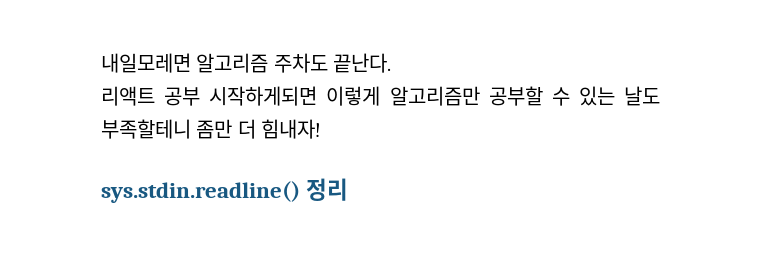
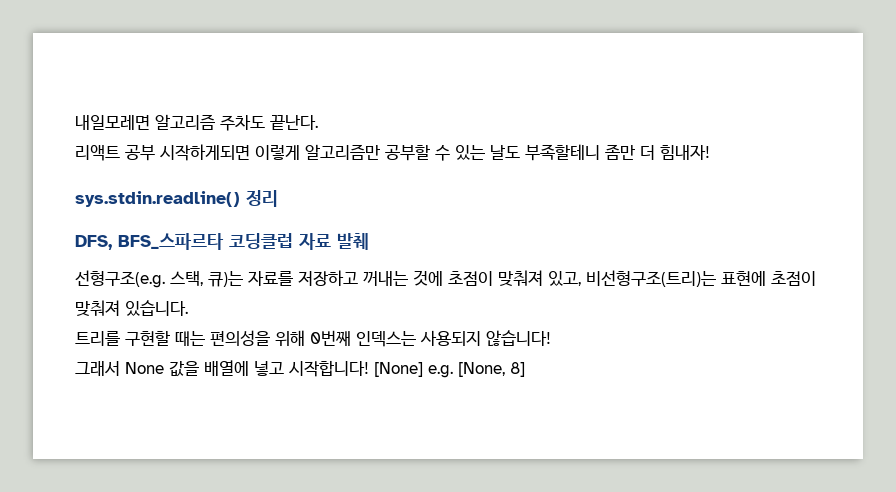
+ DFS, BFS_스파르타 코딩클럽 자료 발췌
+ 선형구조(e.g. 스택, 큐)는 자료를 저장하고 꺼내는 것에 초점이 맞춰져 있고, 비선형구조(트리)는 표현에 초점이 맞춰져 있습니다.
+ 트리를 구현할 때는 편의성을 위해 0번째 인덱스는 사용되지 않습니다!
+ 그래서 None 값을 배열에 넣고 시작합니다! [None] e.g. [None, 8]

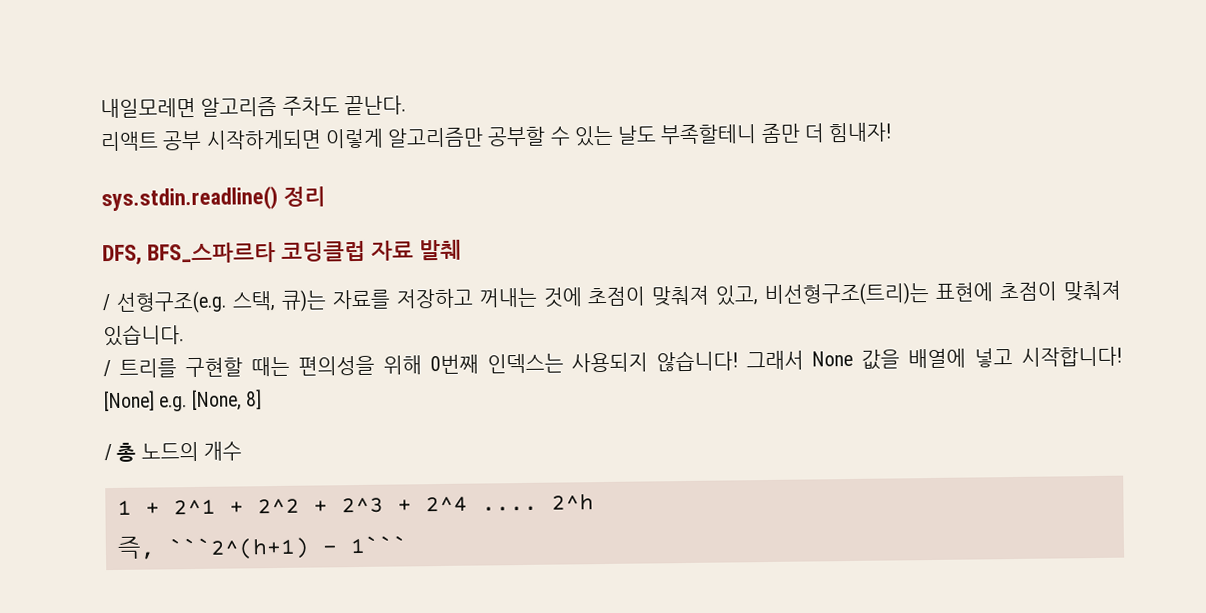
- 선형구조(e.g. 스택, 큐)는 자료를 저장하고 꺼내는 것에 초점이 맞춰져 있고, 비선형구조(트리)는 표현에 초점이 맞춰져 있습니다.
+ / 선형구조(e.g. 스택, 큐)는 자료를 저장하고 꺼내는 것에 초점이 맞춰져 있고, 비선형구조(트리)는 표현에 초점이 맞춰져 있습니다.
- 트리를 구현할 때는 편의성을 위해 0번째 인덱스는 사용되지 않습니다!
- 그래서 None 값을 배열에 넣고 시작합니다!
+ / 트리를 구현할 때는 편의성을 위해 0번째 인덱스는 사용되지 않습니다! 그래서 None 값을 배열에 넣고 시작합니다!
+ / 총 노드의 개수
+ 1 + 2^1 + 2^2 + 2^3 + 2^4 .... 2^h
+ 즉, ```2^(h+1) - 1```

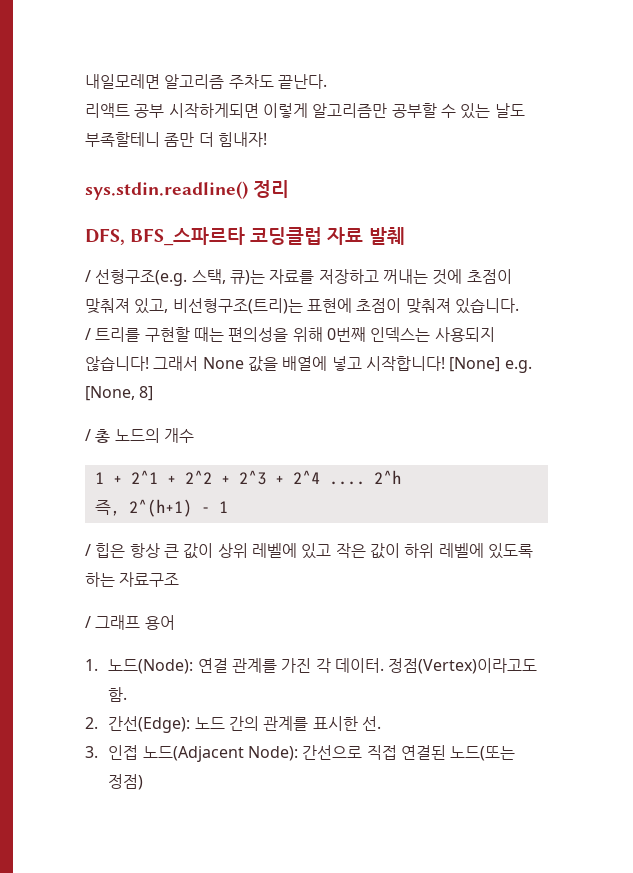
- 즉, ```2^(h+1) - 1```
+ 즉, 2^(h+1) - 1
+ / 힙은 항상 큰 값이 상위 레벨에 있고 작은 값이 하위 레벨에 있도록 하는 자료구조
+ / 그래프 용어
+ 1. 노드(Node): 연결 관계를 가진 각 데이터. 정점(Vertex)이라고도 함.
+ 2. 간선(Edge): 노드 간의 관계를 표시한 선.
+ 3. 인접 노드(Adjacent Node): 간선으로 직접 연결된 노드(또는 정점)

